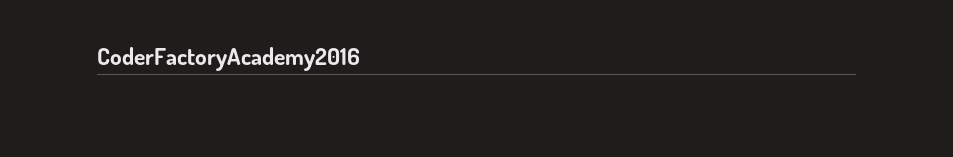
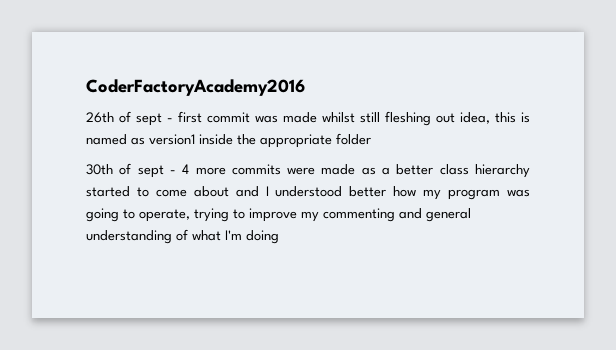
+ 26th of sept - first commit was made whilst still fleshing out idea, this is named as version1 inside the appropriate folder
+ 30th of sept - 4 more commits were made as a better class hierarchy started to come about and I understood better how my program was going to operate, trying to improve my commenting and general understanding of what I'm doing

